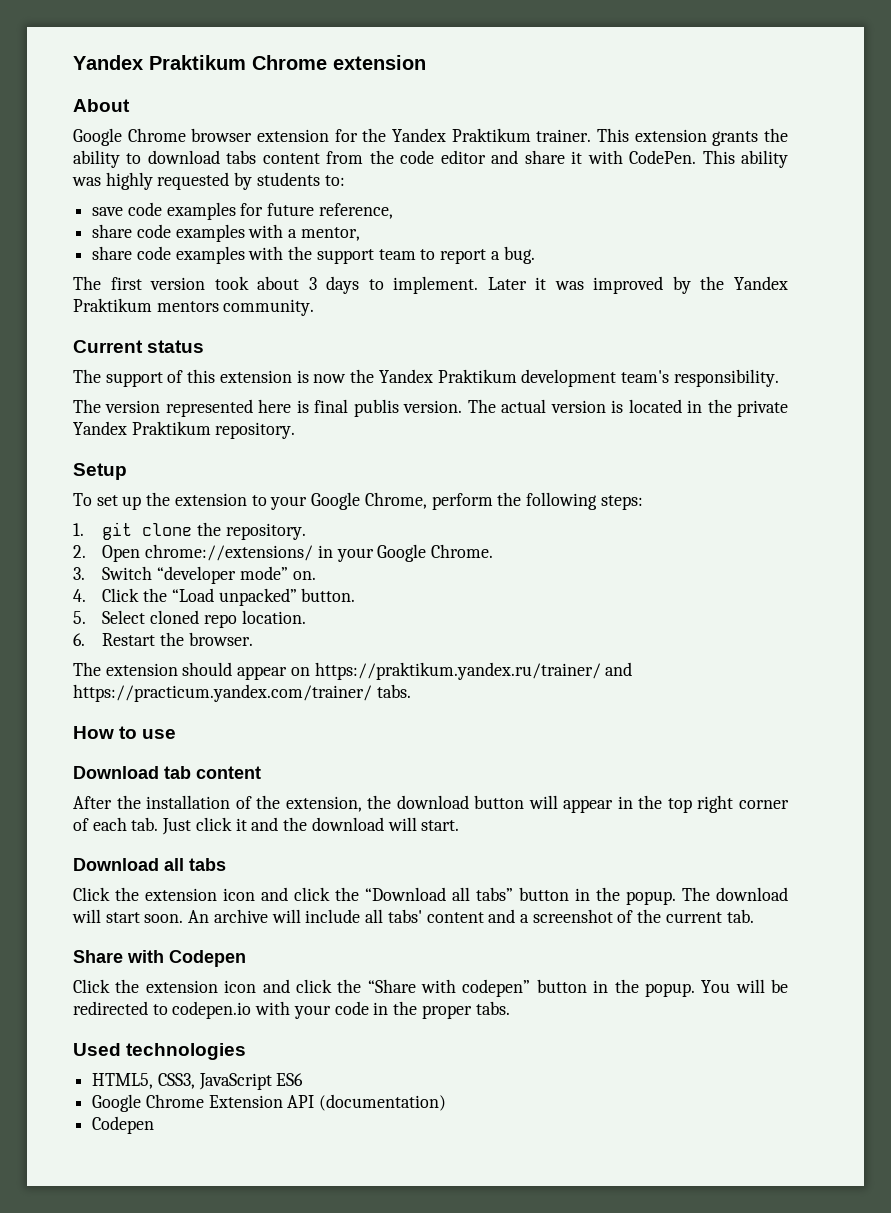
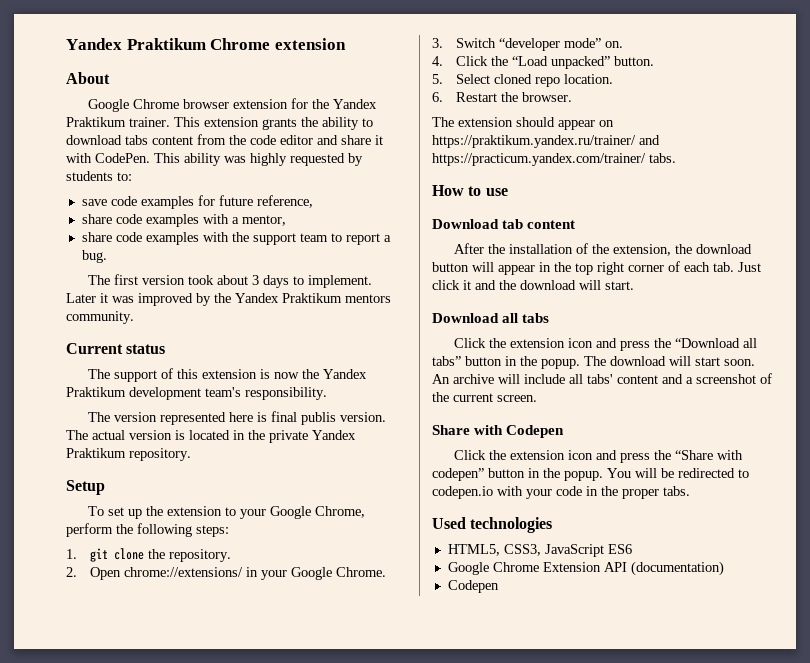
- Click the extension icon and click the “Download all tabs” button in the popup.
+ Click the extension icon and press the “Download all tabs” button in the popup.
- An archive will include all tabs' content and a screenshot of the current tab.
+ An archive will include all tabs' content and a screenshot of the current screen.
- Click the extension icon and click the “Share with codepen” button in the popup.
+ Click the extension icon and press the “Share with codepen” button in the popup.

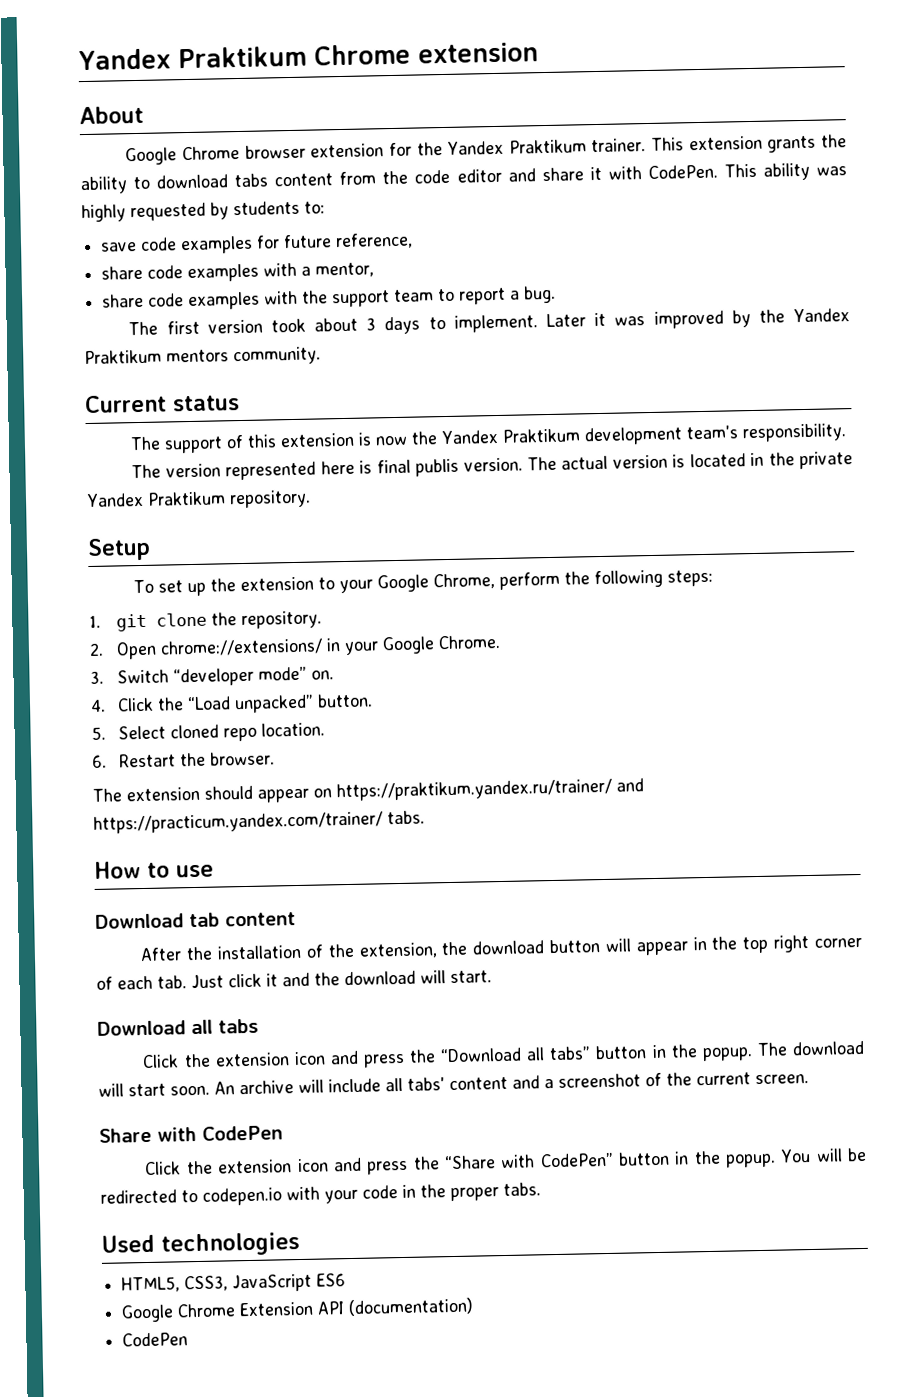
- Share with Codepen
+ Share with CodePen
- Click the extension icon and press the “Share with codepen” button in the popup.
+ Click the extension icon and press the “Share with CodePen” button in the popup.
  Google Chrome Extension API (documentation)
- Codepen
+ CodePen

